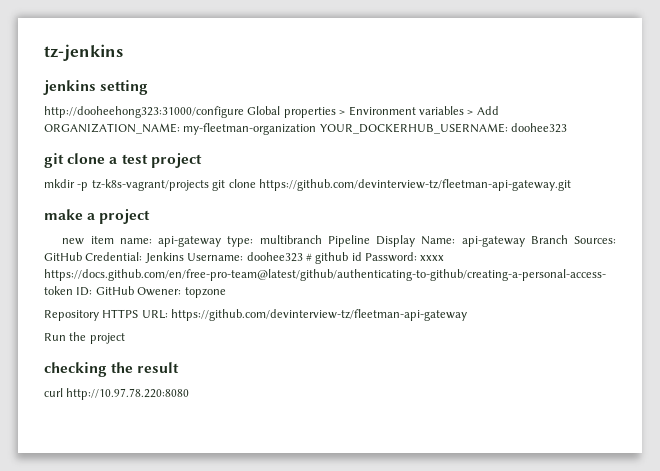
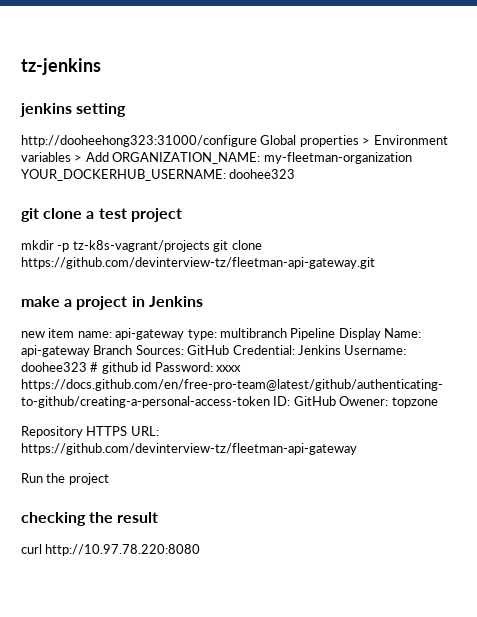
- make a project
+ make a project in Jenkins

